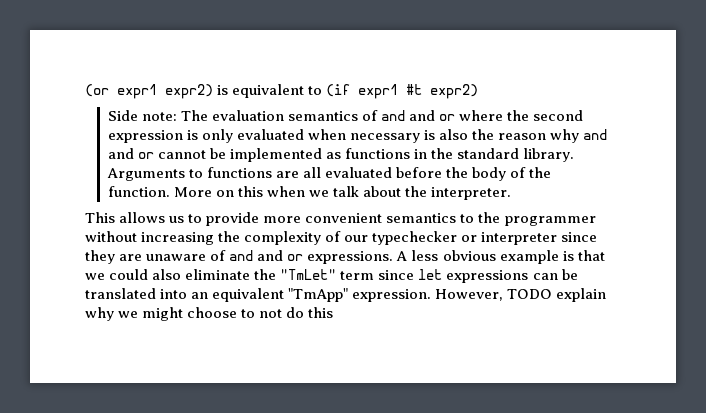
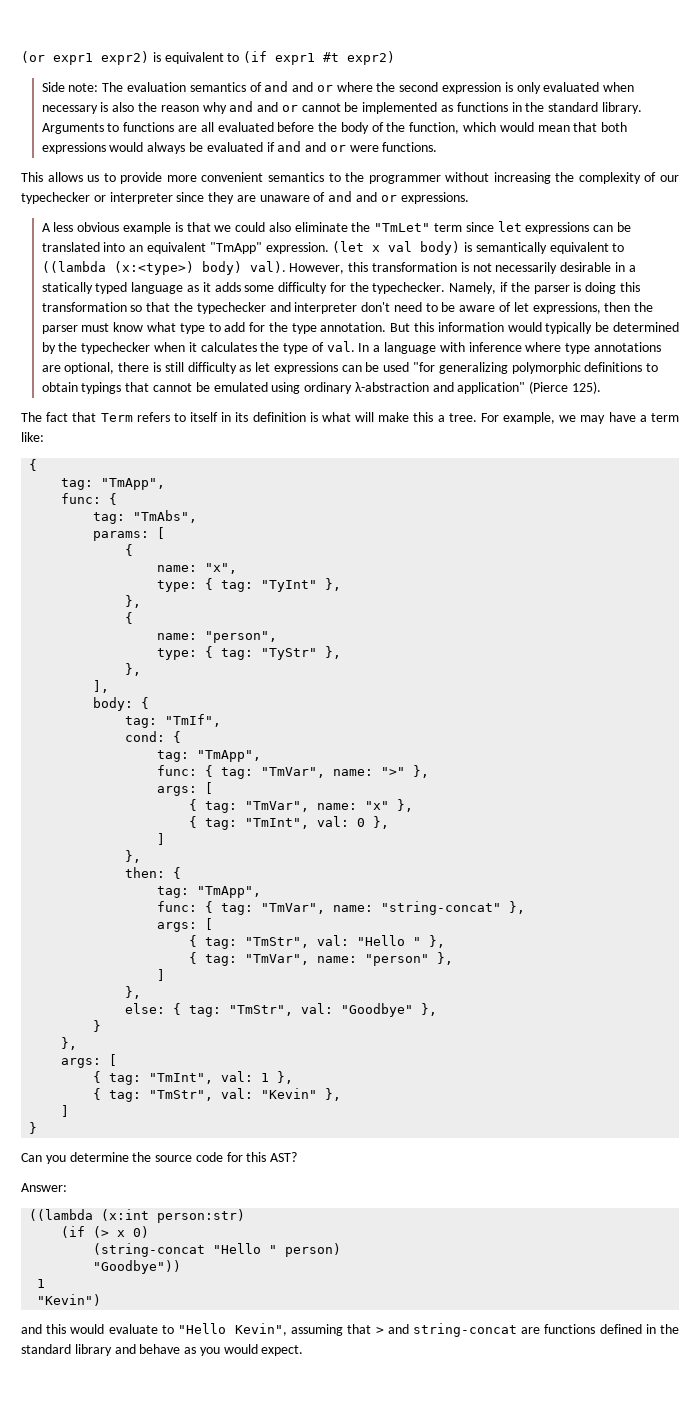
- Arguments to functions are all evaluated before the body of the function. More on this when we talk about the interpreter.
+ Arguments to functions are all evaluated before the body of the function, which would mean that both expressions would always be evaluated if and and or were functions.
- This allows us to provide more convenient semantics to the programmer without increasing the complexity of our typechecker or interpreter since they are unaware of and and or expressions. A less obvious example is that we could also eliminate the "TmLet" term since let expressions can be translated into an equivalent "TmApp" expression.
+ This allows us to provide more convenient semantics to the programmer without increasing the complexity of our typechecker or interpreter since they are unaware of and and or expressions.
+ A less obvious example is that we could also eliminate the "TmLet" term since let expressions can be translated into an equivalent "TmApp" expression.
- However, TODO explain why we might choose to not do this
+ (let x val body) is semantically equivalent to ((lambda (x:<type>) body) val). However, this transformation is not necessarily desirable in a statically typed language as it adds some difficulty for the typechecker. Namely, if the parser is doing this transformation so that the typechecker and interpreter don't need to be aware of let expressions, then the parser must know what type to add for the type annotation. But this information would typically be determined by the typechecker when it calculates the type of val. In a language with inference where type annotations are optional, there is still difficulty as let expressions can be used "for generalizing polymorphic definitions to obtain typings that cannot be emulated using ordinary λ-abstraction and application" (Pierce 125).
+ The fact that Term refers to itself in its definition is what will make this a tree. For example, we may have a term like:
+ {
+ tag: "TmApp",
+ func: {
+ tag: "TmAbs",
+ params: [
+ {
+ name: "x",
+ type: { tag: "TyInt" },
+ },
+ {
+ name: "person",
+ type: { tag: "TyStr" },
+ },
+ ],
+ body: {
+ tag: "TmIf",
+ cond: {
+ tag: "TmApp",
+ func: { tag: "TmVar", name: ">" },
+ args: [
+ { tag: "TmVar", name: "x" },
+ { tag: "TmInt", val: 0 },
+ ]
+ },
+ then: {
+ tag: "TmApp",
+ func: { tag: "TmVar", name: "string-concat" },
+ args: [
+ { tag: "TmStr", val: "Hello " },
+ { tag: "TmVar", name: "person" },
+ ]
+ },
+ else: { tag: "TmStr", val: "Goodbye" },
+ }
+ },
+ args: [
+ { tag: "TmInt", val: 1 },
+ { tag: "TmStr", val: "Kevin" },
+ ]
+ }
+ Can you determine the source code for this AST?
+ Answer:
+ ((lambda (x:int person:str)
+ (if (> x 0)
+ (string-concat "Hello " person)
+ "Goodbye"))
+ 1
+ "Kevin")
+ and this would evaluate to "Hello Kevin", assuming that > and string-concat are functions defined in the standard library and behave as you would expect.

